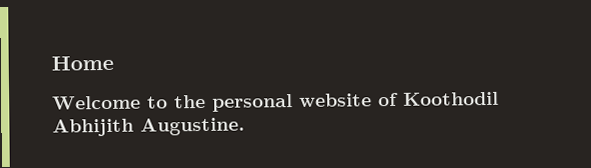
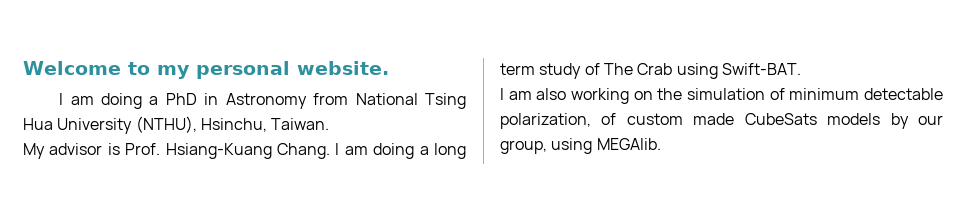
- Home
- Welcome to the personal website of Koothodil Abhijith Augustine.
+ Welcome to my personal website.
+ I am doing a PhD in Astronomy from National Tsing Hua University (NTHU), Hsinchu, Taiwan.
+ My advisor is Prof. Hsiang-Kuang Chang. I am doing a long term study of The Crab using Swift-BAT.
+ I am also working on the simulation of minimum detectable polarization, of custom made CubeSats models by our group, using MEGAlib.

